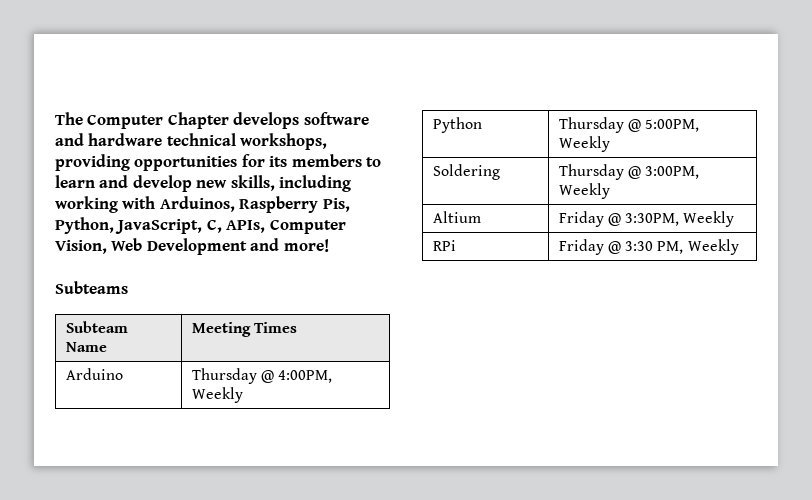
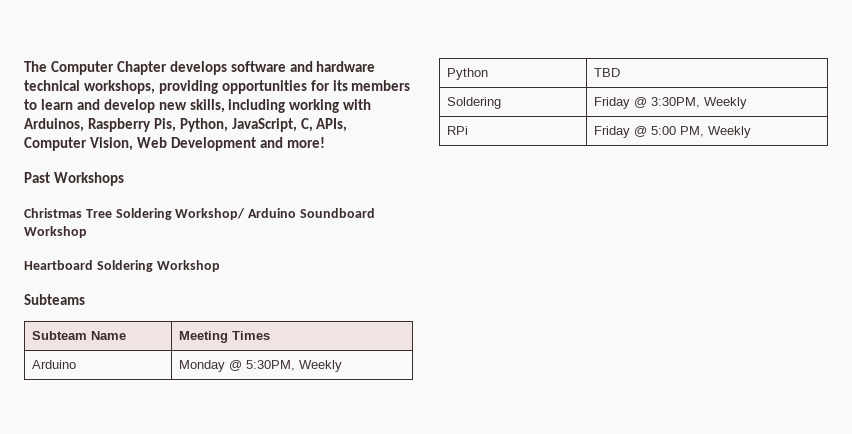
+ Past Workshops
+ Christmas Tree Soldering Workshop/ Arduino Soundboard Workshop
+ Heartboard Soldering Workshop
- Arduino | Thursday @ 4:00PM, Weekly
+ Arduino | Monday @ 5:30PM, Weekly
- Python | Thursday @ 5:00PM, Weekly
- Soldering | Thursday @ 3:00PM, Weekly
- Altium | Friday @ 3:30PM, Weekly
+ Python | TBD
+ Soldering | Friday @ 3:30PM, Weekly
- RPi | Friday @ 3:30 PM, Weekly
+ RPi | Friday @ 5:00 PM, Weekly

